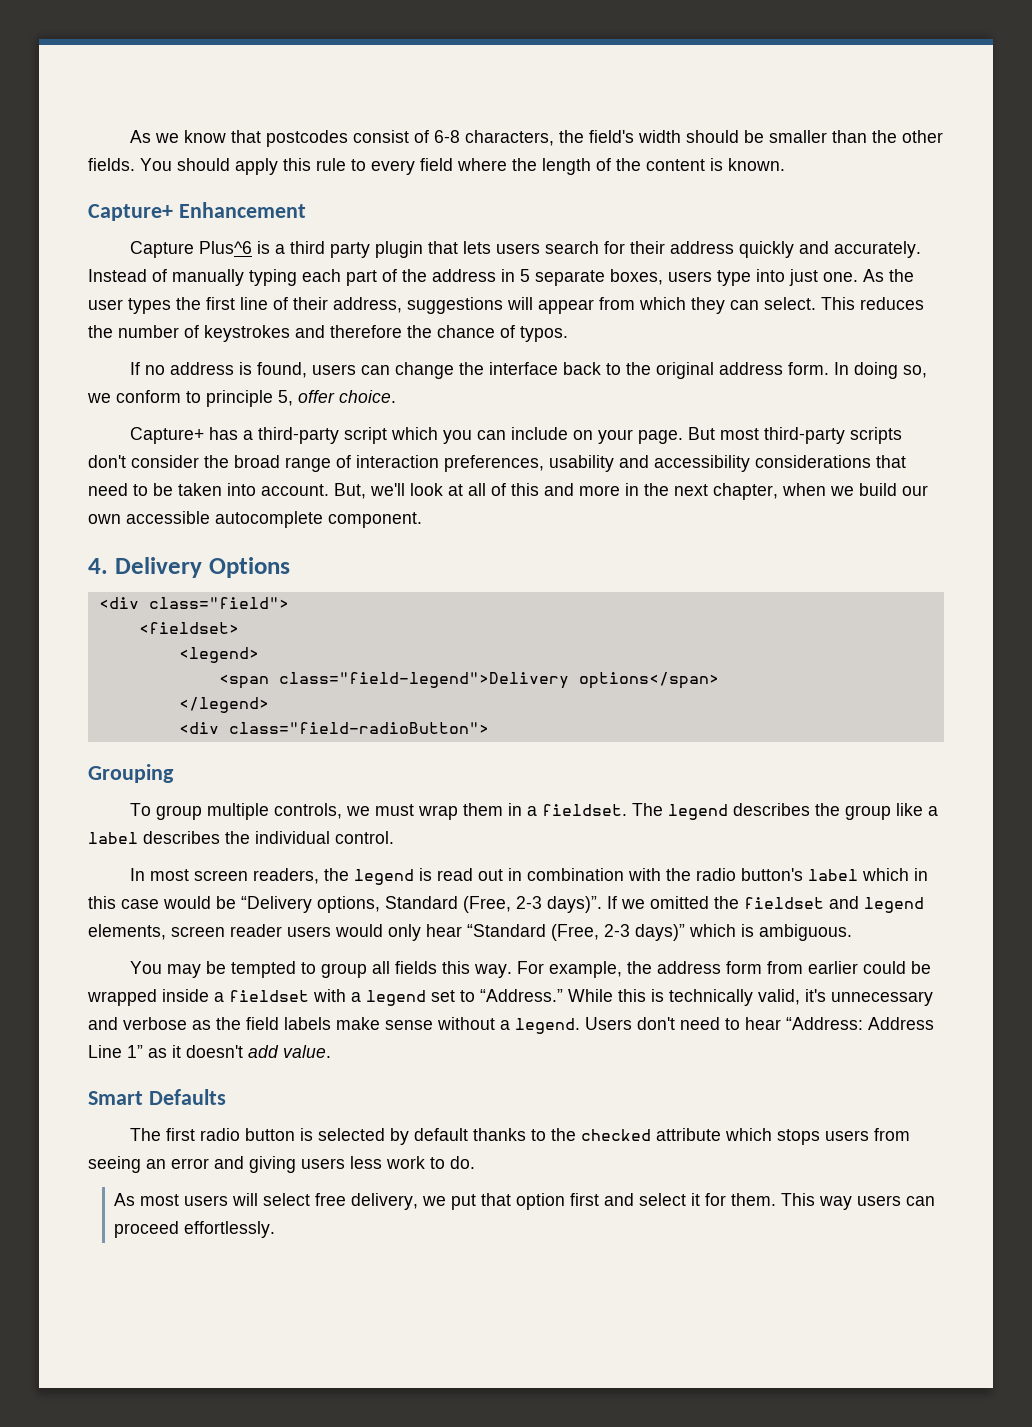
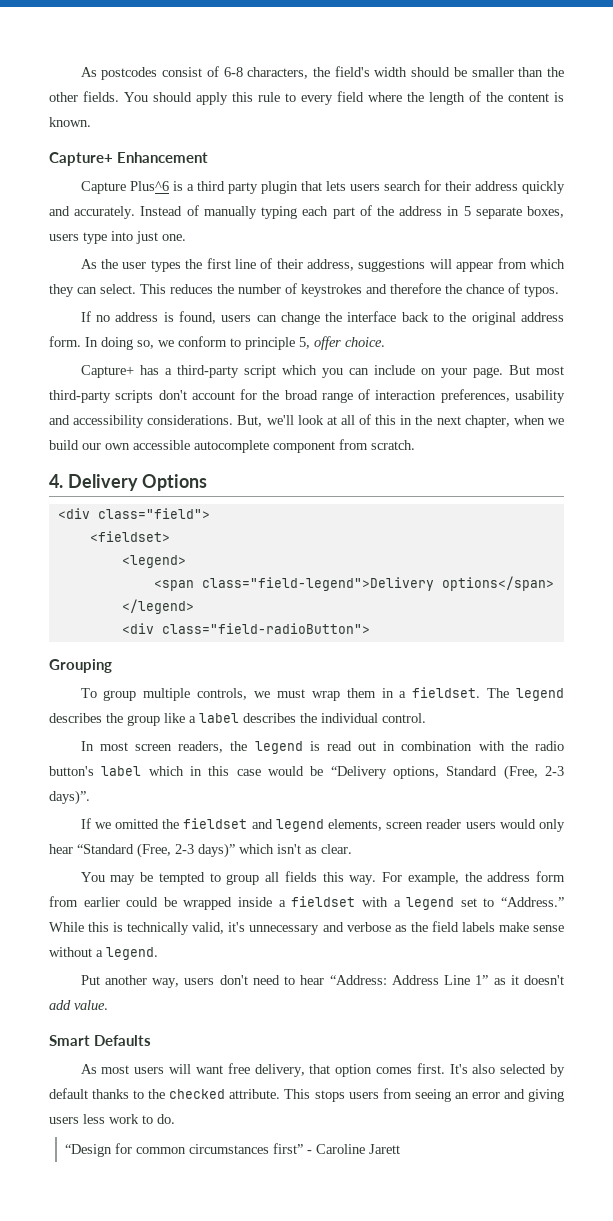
- As we know that postcodes consist of 6-8 characters, the field's width should be smaller than the other fields.
+ As postcodes consist of 6-8 characters, the field's width should be smaller than the other fields.
- Instead of manually typing each part of the address in 5 separate boxes, users type into just one. As the user types the first line of their address, suggestions will appear from which they can select.
+ Instead of manually typing each part of the address in 5 separate boxes, users type into just one.
+ As the user types the first line of their address, suggestions will appear from which they can select.
- But most third-party scripts don't consider the broad range of interaction preferences, usability and accessibility considerations that need to be taken into account.
+ But most third-party scripts don't account for the broad range of interaction preferences, usability and accessibility considerations.
- But, we'll look at all of this and more in the next chapter, when we build our own accessible autocomplete component.
+ But, we'll look at all of this in the next chapter, when we build our own accessible autocomplete component from scratch.
- In most screen readers, the legend is read out in combination with the radio button's label which in this case would be “Delivery options, Standard (Free, 2-3 days)”. If we omitted the fieldset and legend elements, screen reader users would only hear “Standard (Free, 2-3 days)” which is ambiguous.
+ In most screen readers, the legend is read out in combination with the radio button's label which in this case would be “Delivery options, Standard (Free, 2-3 days)”.
+ If we omitted the fieldset and legend elements, screen reader users would only hear “Standard (Free, 2-3 days)” which isn't as clear.
- While this is technically valid, it's unnecessary and verbose as the field labels make sense without a legend. Users don't need to hear “Address: Address Line 1” as it doesn't add value.
+ While this is technically valid, it's unnecessary and verbose as the field labels make sense without a legend.
+ Put another way, users don't need to hear “Address: Address Line 1” as it doesn't add value.
- The first radio button is selected by default thanks to the checked attribute which stops users from seeing an error and giving users less work to do.
+ As most users will want free delivery, that option comes first. It's also selected by default thanks to the checked attribute. This stops users from seeing an error and giving users less work to do.
- As most users will select free delivery, we put that option first and select it for them. This way users can proceed effortlessly.
+ “Design for common circumstances first” - Caroline Jarett

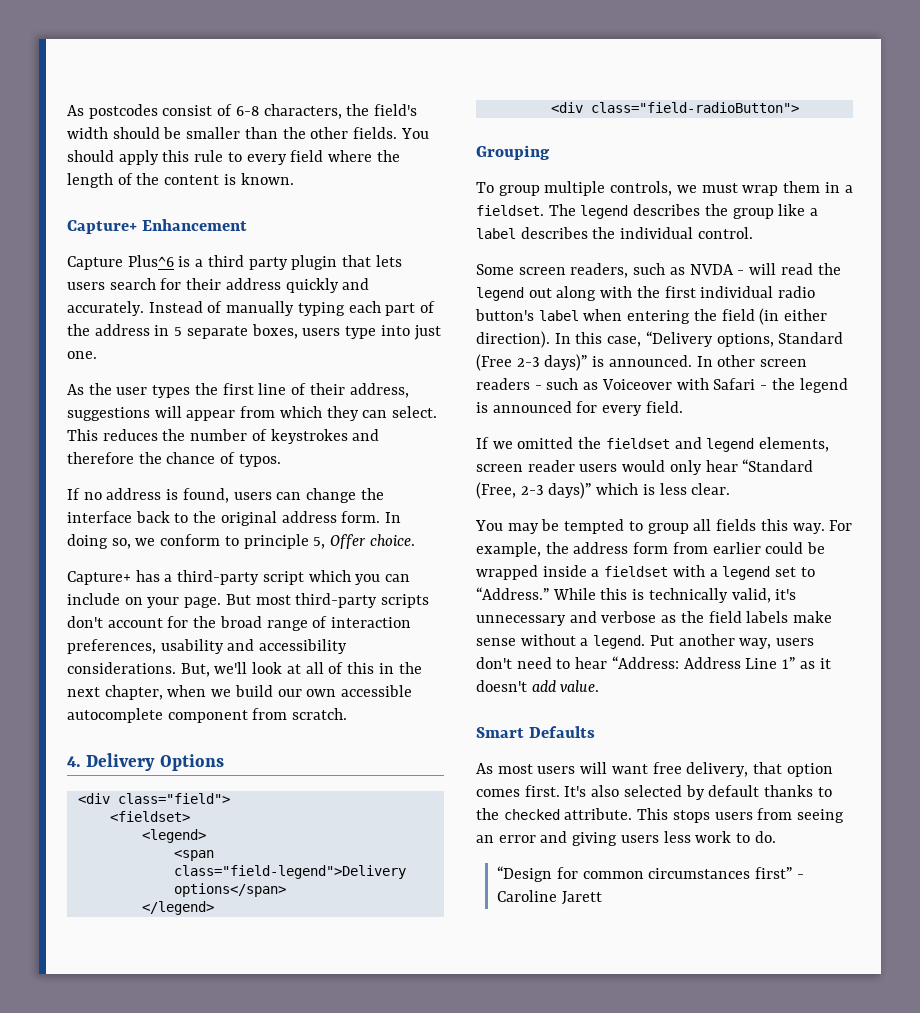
- In doing so, we conform to principle 5, offer choice.
+ In doing so, we conform to principle 5, Offer choice.
- In most screen readers, the legend is read out in combination with the radio button's label which in this case would be “Delivery options, Standard (Free, 2-3 days)”.
+ Some screen readers, such as NVDA - will read the legend out along with the first individual radio button's label when entering the field (in either direction). In this case, “Delivery options, Standard (Free 2-3 days)” is announced. In other screen readers - such as Voiceover with Safari - the legend is announced for every field.
- If we omitted the fieldset and legend elements, screen reader users would only hear “Standard (Free, 2-3 days)” which isn't as clear.
+ If we omitted the fieldset and legend elements, screen reader users would only hear “Standard (Free, 2-3 days)” which is less clear.
- While this is technically valid, it's unnecessary and verbose as the field labels make sense without a legend.
- Put another way, users don't need to hear “Address: Address Line 1” as it doesn't add value.
+ While this is technically valid, it's unnecessary and verbose as the field labels make sense without a legend. Put another way, users don't need to hear “Address: Address Line 1” as it doesn't add value.

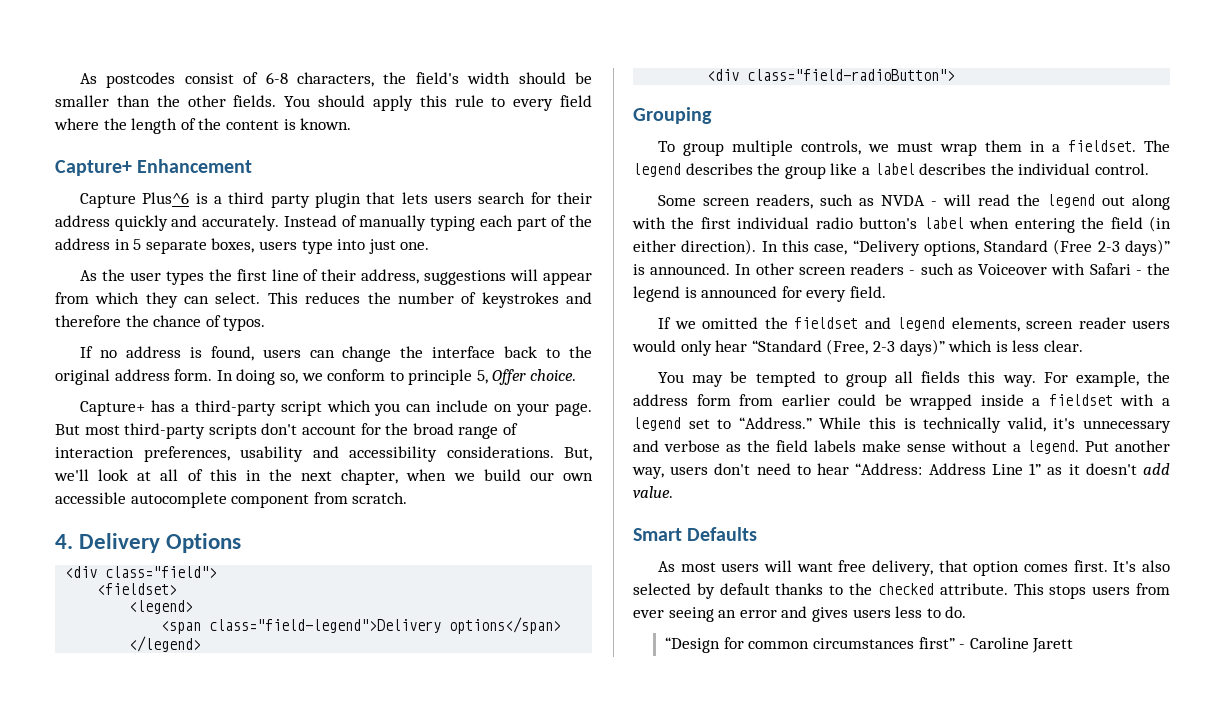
- This stops users from seeing an error and giving users less work to do.
+ This stops users from ever seeing an error and gives users less to do.

